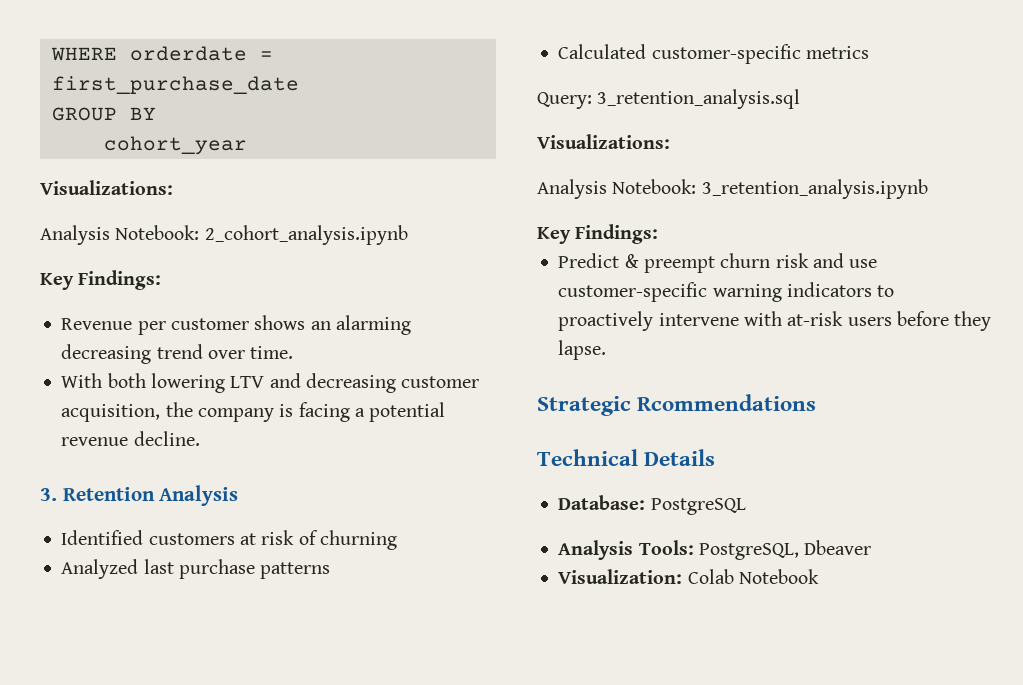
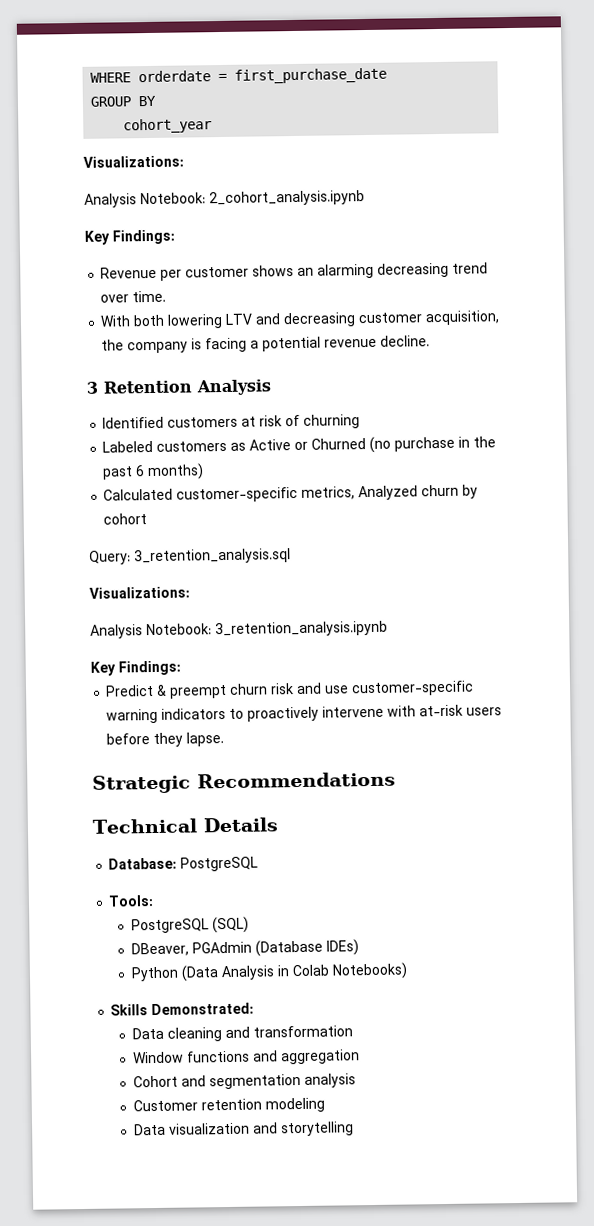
- 3. Retention Analysis
+ 3 Retention Analysis
- Analyzed last purchase patterns
- Calculated customer-specific metrics
+ Labeled customers as Active or Churned (no purchase in the past 6 months)
+ Calculated customer-specific metrics, Analyzed churn by cohort
- Strategic Rcommendations
+ Strategic Recommendations
- Analysis Tools: PostgreSQL, Dbeaver
- Visualization: Colab Notebook
+ Tools:
+ PostgreSQL (SQL)
+ DBeaver, PGAdmin (Database IDEs)
+ Python (Data Analysis in Colab Notebooks)
+ Skills Demonstrated:
+ Data cleaning and transformation
+ Window functions and aggregation
+ Cohort and segmentation analysis
+ Customer retention modeling
+ Data visualization and storytelling

